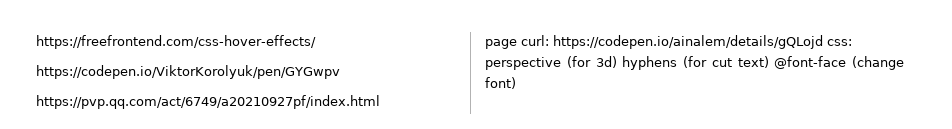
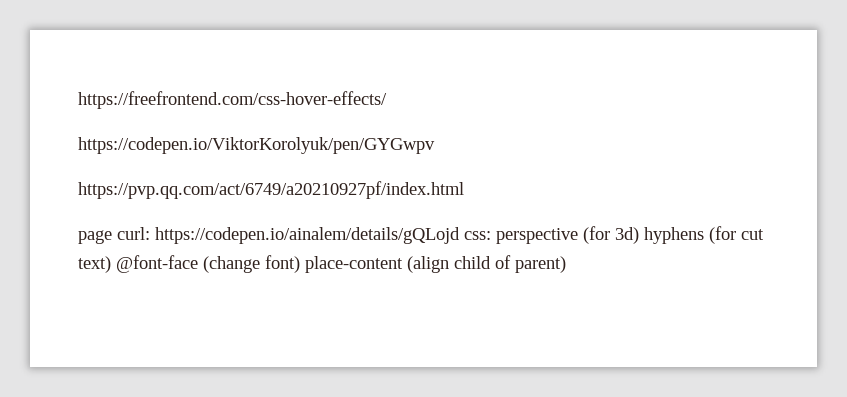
- page curl: https://codepen.io/ainalem/details/gQLojd css: perspective (for 3d) hyphens (for cut text) @font-face (change font)
+ page curl: https://codepen.io/ainalem/details/gQLojd css: perspective (for 3d) hyphens (for cut text) @font-face (change font) place-content (align child of parent)

